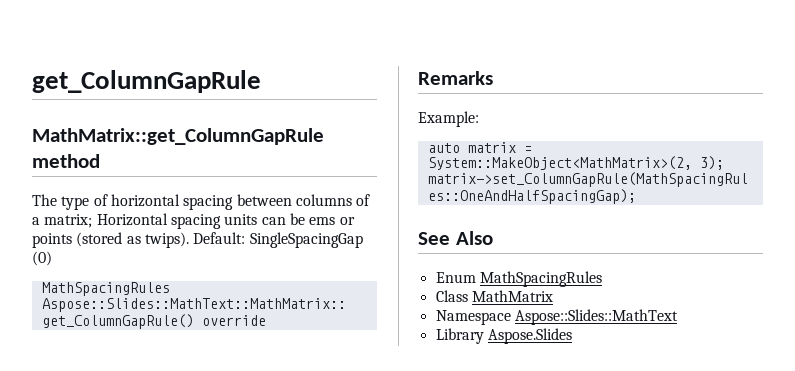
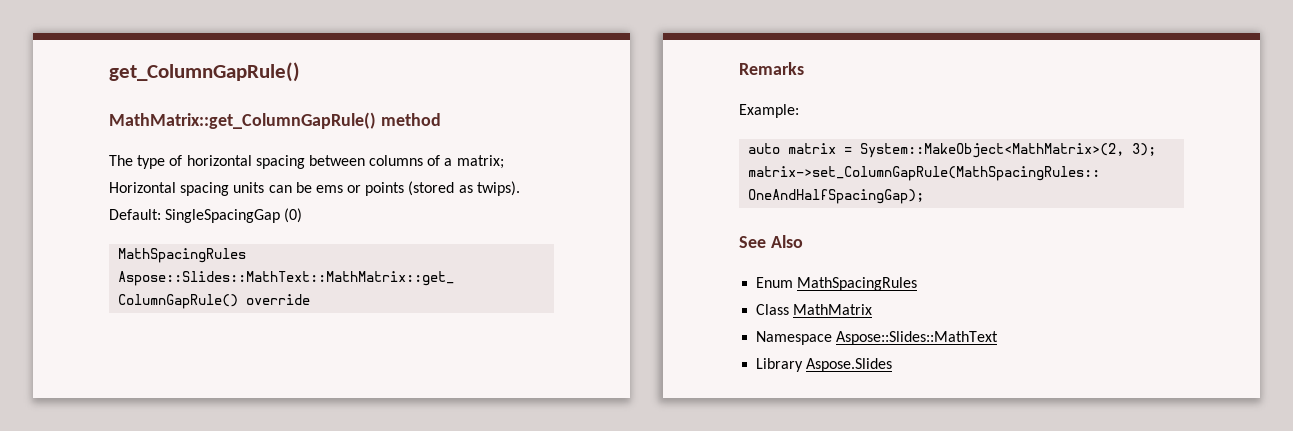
- get_ColumnGapRule
- MathMatrix::get_ColumnGapRule method
+ get_ColumnGapRule()
+ MathMatrix::get_ColumnGapRule() method

